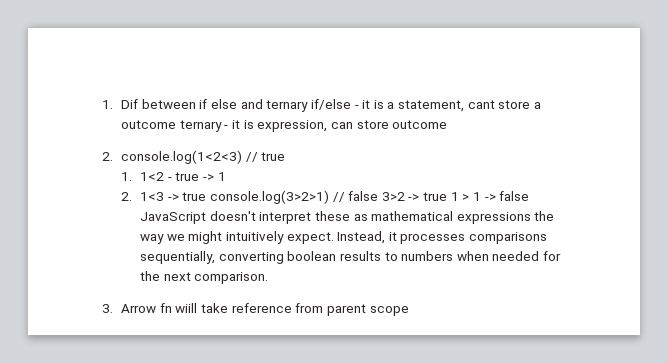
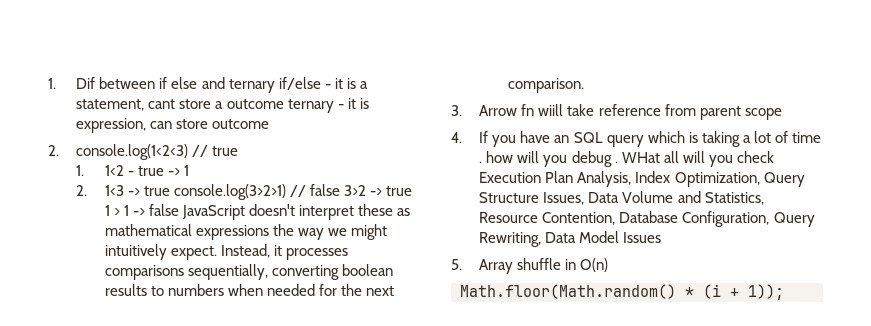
+ 4. If you have an SQL query which is taking a lot of time . how will you debug . WHat all will you check Execution Plan Analysis, Index Optimization, Query Structure Issues, Data Volume and Statistics, Resource Contention, Database Configuration, Query Rewriting, Data Model Issues
+ 5. Array shuffle in O(n)
+ Math.floor(Math.random() * (i + 1));

